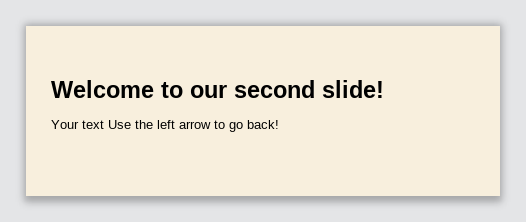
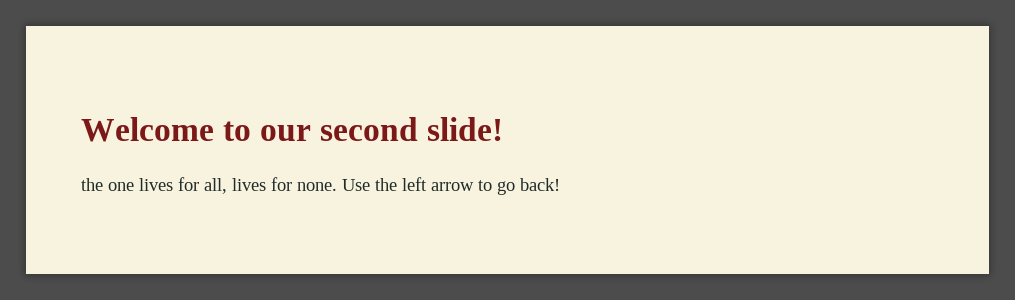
- Your text Use the left arrow to go back!
+ the one lives for all, lives for none. Use the left arrow to go back!

